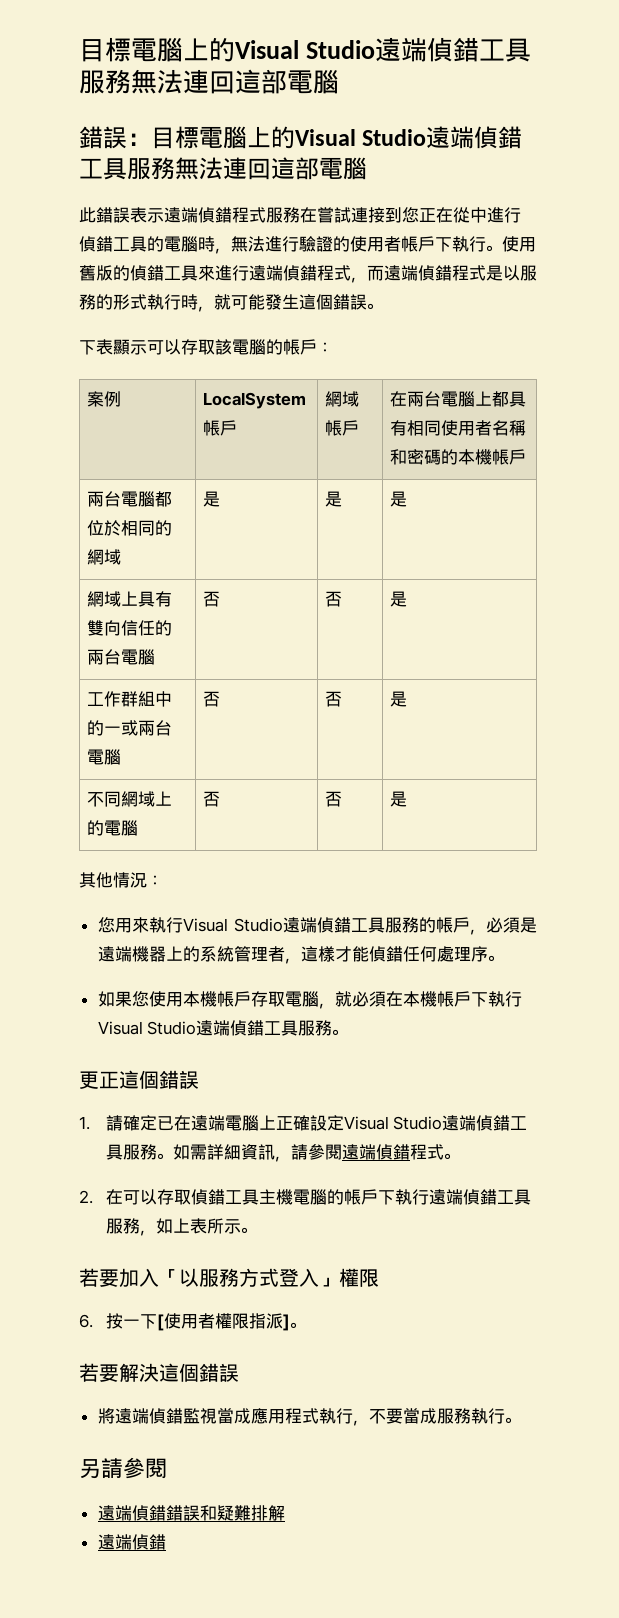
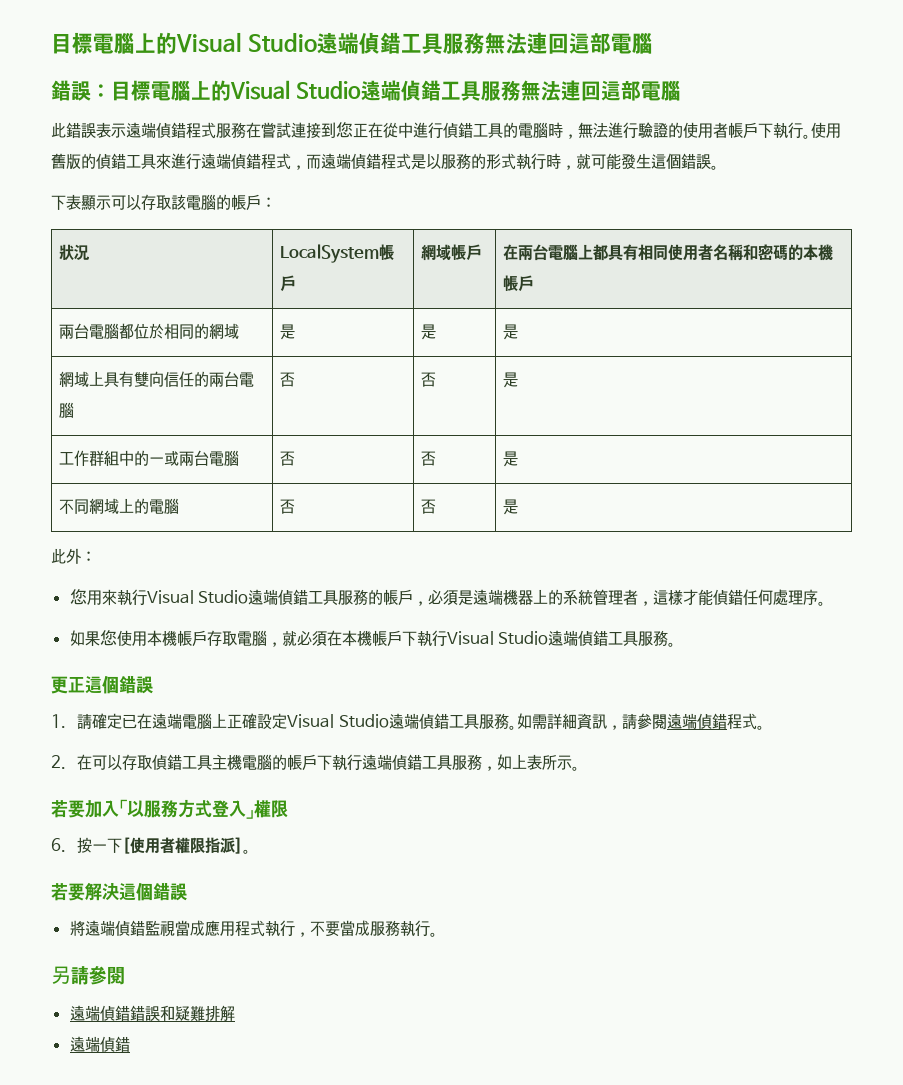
- 案例 | LocalSystem帳戶 | 網域帳戶 | 在兩台電腦上都具有相同使用者名稱和密碼的本機帳戶
+ 狀況 | LocalSystem帳戶 | 網域帳戶 | 在兩台電腦上都具有相同使用者名稱和密碼的本機帳戶
- 其他情況：
+ 此外：

